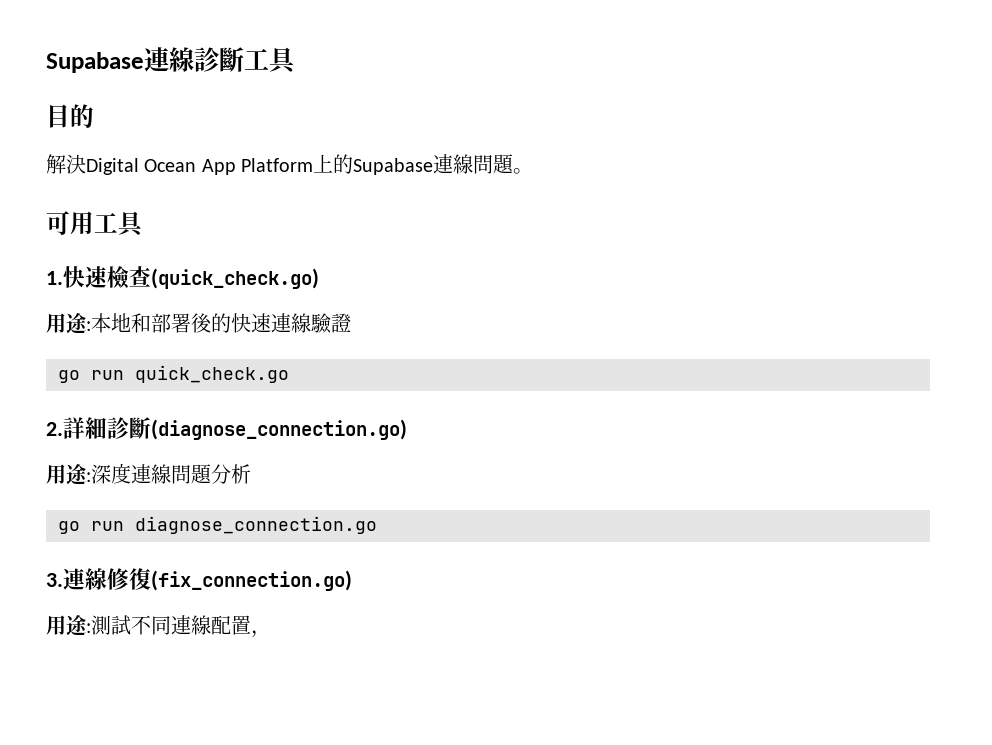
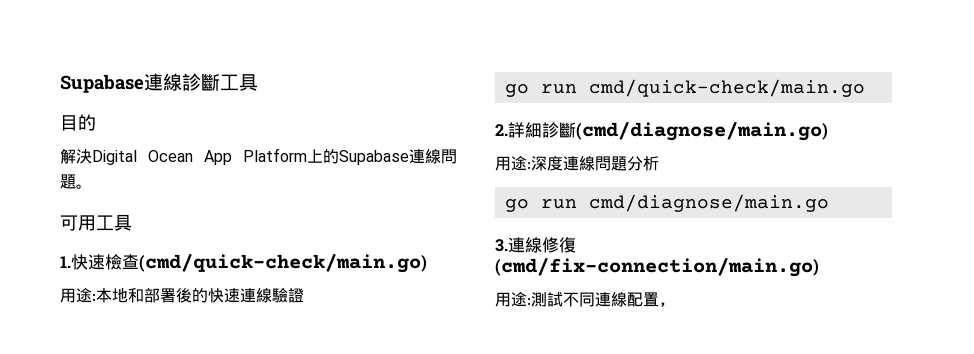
- 1.快速檢查(quick_check.go)
+ 1.快速檢查(cmd/quick-check/main.go)
- go run quick_check.go
+ go run cmd/quick-check/main.go
- 2.詳細診斷(diagnose_connection.go)
+ 2.詳細診斷(cmd/diagnose/main.go)
- go run diagnose_connection.go
+ go run cmd/diagnose/main.go
- 3.連線修復(fix_connection.go)
+ 3.連線修復(cmd/fix-connection/main.go)

